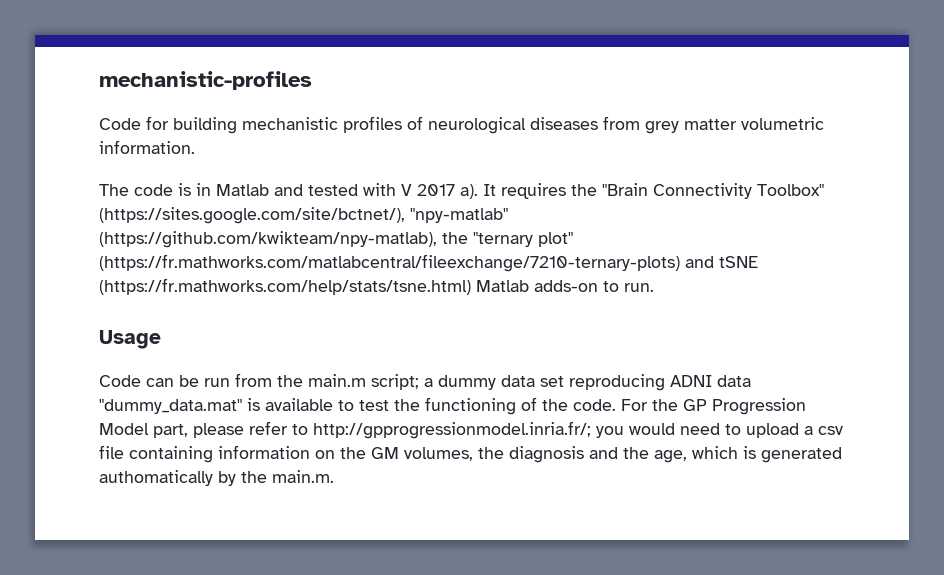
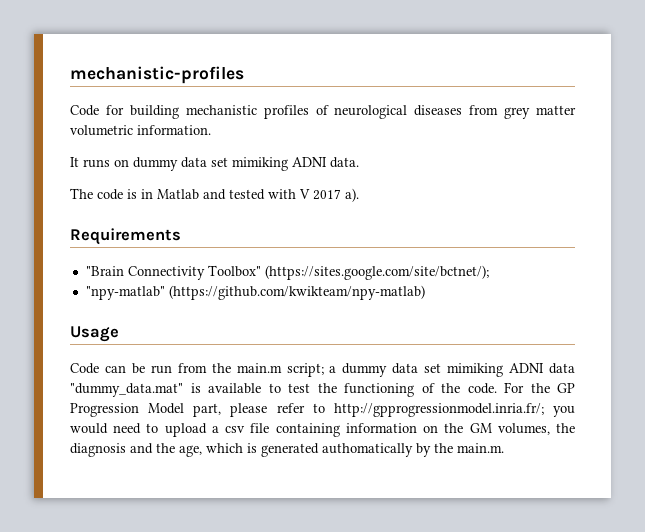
+ It runs on dummy data set mimiking ADNI data.
- The code is in Matlab and tested with V 2017 a). It requires the "Brain Connectivity Toolbox" (https://sites.google.com/site/bctnet/), "npy-matlab" (https://github.com/kwikteam/npy-matlab), the "ternary plot" (https://fr.mathworks.com/matlabcentral/fileexchange/7210-ternary-plots) and tSNE (https://fr.mathworks.com/help/stats/tsne.html) Matlab adds-on to run.
+ The code is in Matlab and tested with V 2017 a).
+ Requirements
+ "Brain Connectivity Toolbox" (https://sites.google.com/site/bctnet/);
+ "npy-matlab" (https://github.com/kwikteam/npy-matlab)
- Code can be run from the main.m script; a dummy data set reproducing ADNI data "dummy_data.mat" is available to test the functioning of the code.
+ Code can be run from the main.m script; a dummy data set mimiking ADNI data "dummy_data.mat" is available to test the functioning of the code.

